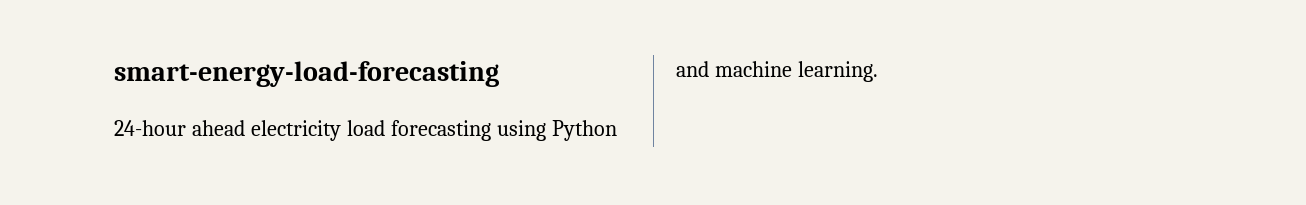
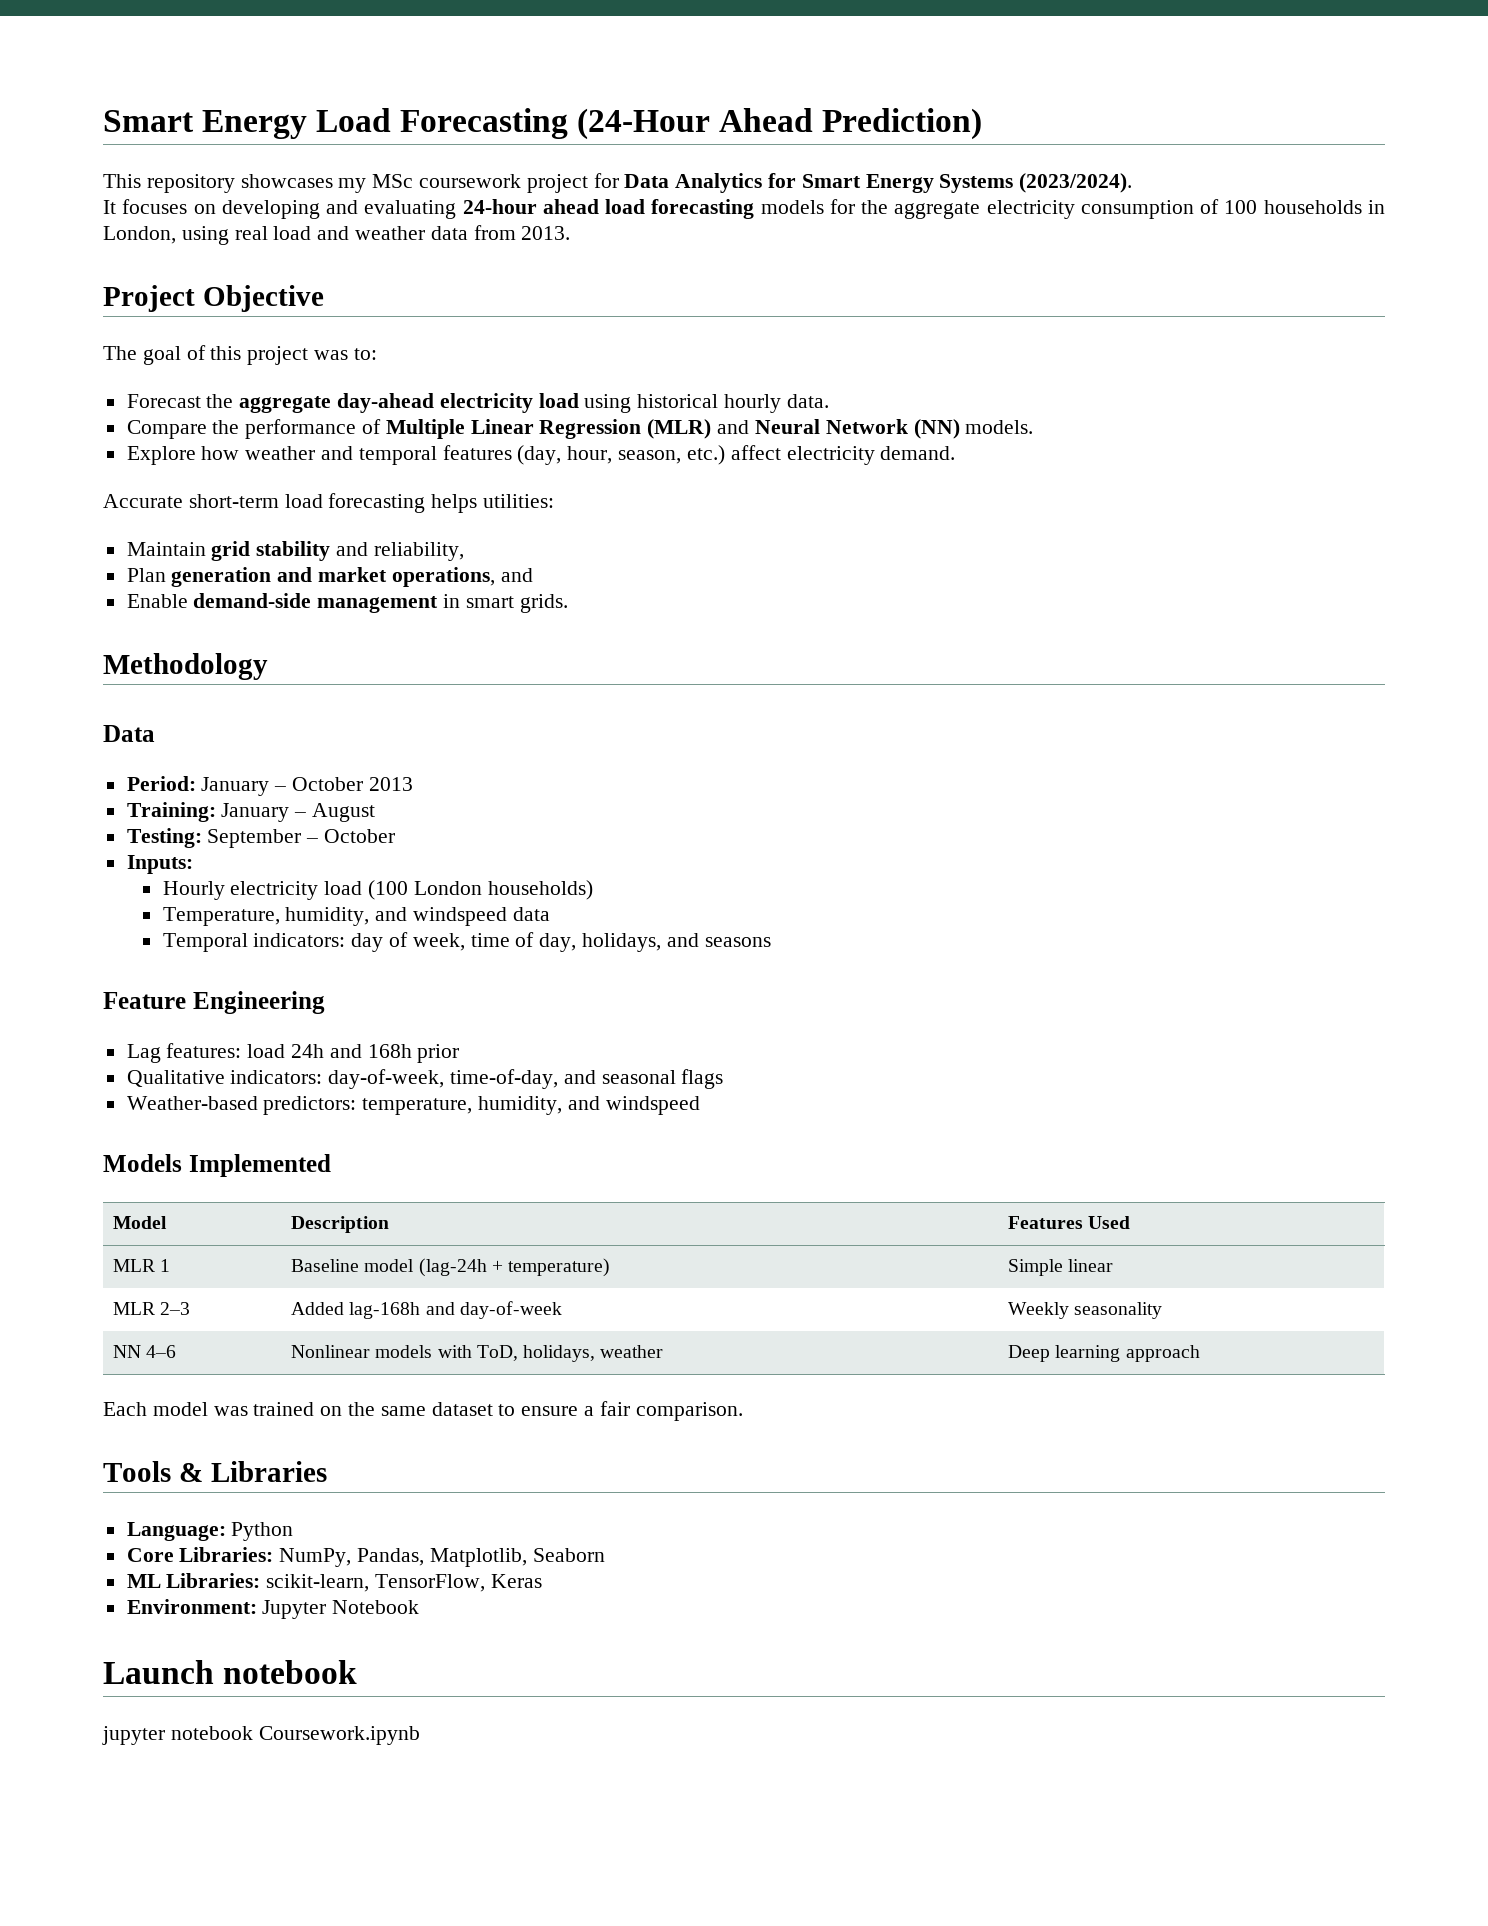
- smart-energy-load-forecasting
- 24-hour ahead electricity load forecasting using Python and machine learning.
+ Smart Energy Load Forecasting (24-Hour Ahead Prediction)
+ This repository showcases my MSc coursework project for Data Analytics for Smart Energy Systems (2023/2024).
+ It focuses on developing and evaluating 24-hour ahead load forecasting models for the aggregate electricity consumption of 100 households in London, using real load and weather data from 2013.
+ Project Objective
+ The goal of this project was to:
+ Forecast the aggregate day-ahead electricity load using historical hourly data.
+ Compare the performance of Multiple Linear Regression (MLR) and Neural Network (NN) models.
+ Explore how weather and temporal features (day, hour, season, etc.) affect electricity demand.
+ Accurate short-term load forecasting helps utilities:
+ Maintain grid stability and reliability,
+ Plan generation and market operations, and
+ Enable demand-side management in smart grids.
+ Methodology
+ Data
+ Period: January – October 2013
+ Training: January – August
+ Testing: September – October
+ Inputs:
+ Hourly electricity load (100 London households)
+ Temperature, humidity, and windspeed data
+ Temporal indicators: day of week, time of day, holidays, and seasons
+ Feature Engineering
+ Lag features: load 24h and 168h prior
+ Qualitative indicators: day-of-week, time-of-day, and seasonal flags
+ Weather-based predictors: temperature, humidity, and windspeed
+ Models Implemented
+ Model | Description | Features Used
+ MLR 1 | Baseline model (lag-24h + temperature) | Simple linear
+ MLR 2–3 | Added lag-168h and day-of-week | Weekly seasonality
+ NN 4–6 | Nonlinear models with ToD, holidays, weather | Deep learning approach
+ Each model was trained on the same dataset to ensure a fair comparison.
+ Tools & Libraries
+ Language: Python
+ Core Libraries: NumPy, Pandas, Matplotlib, Seaborn
+ ML Libraries: scikit-learn, TensorFlow, Keras
+ Environment: Jupyter Notebook
+ Launch notebook
+ jupyter notebook Coursework.ipynb

